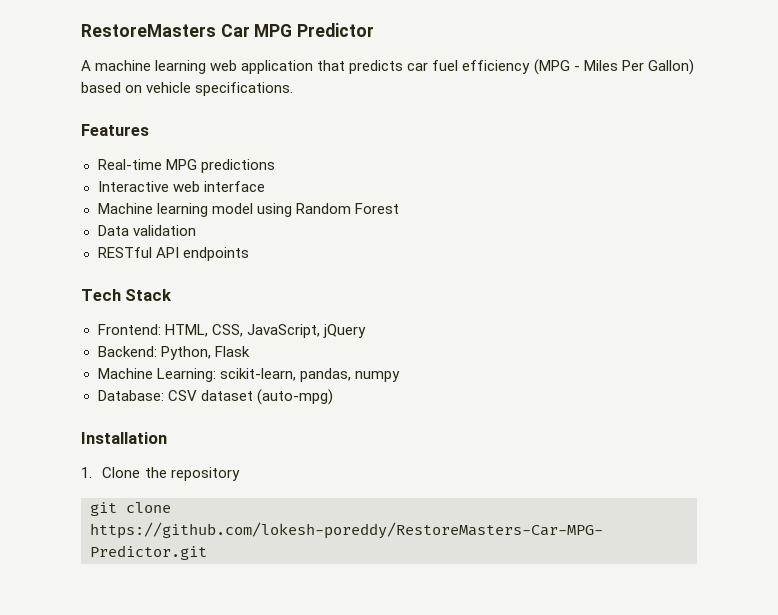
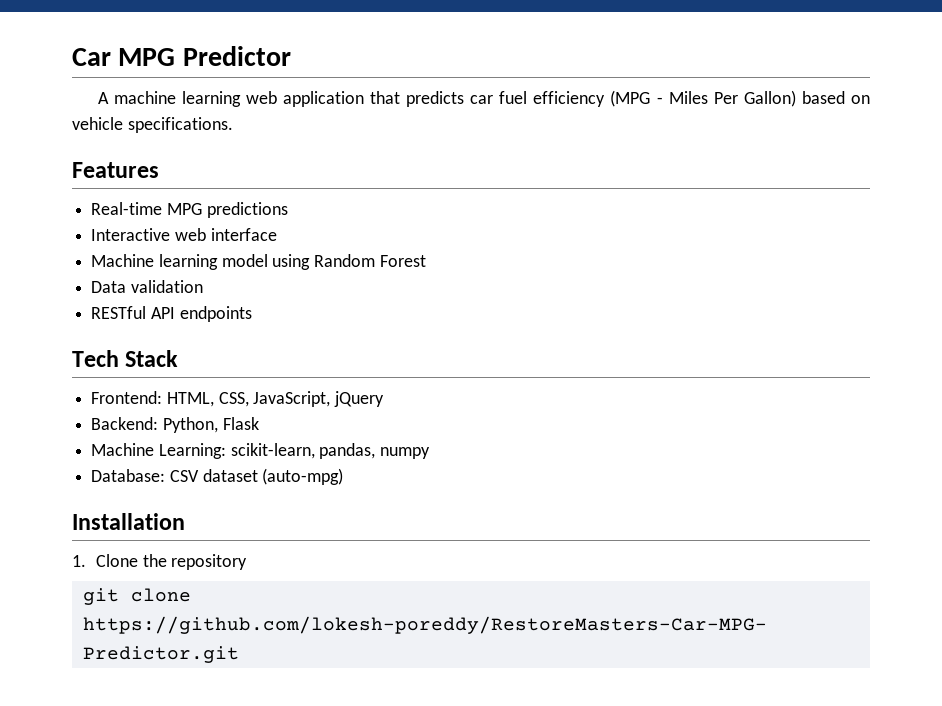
- RestoreMasters Car MPG Predictor
+ Car MPG Predictor

